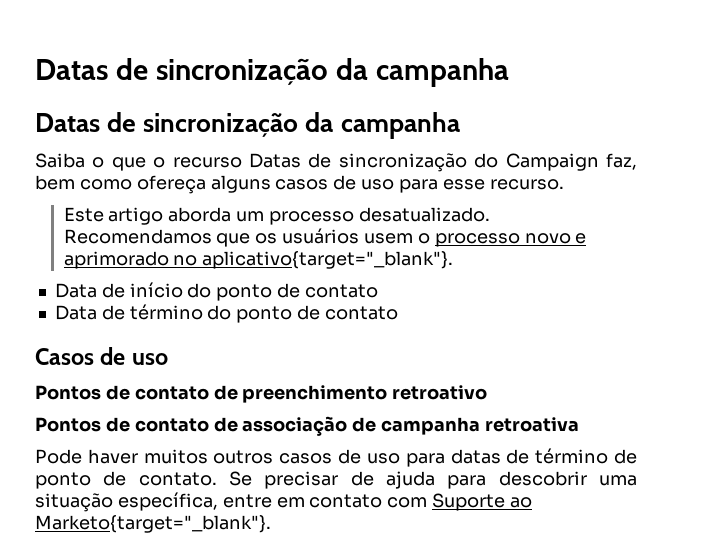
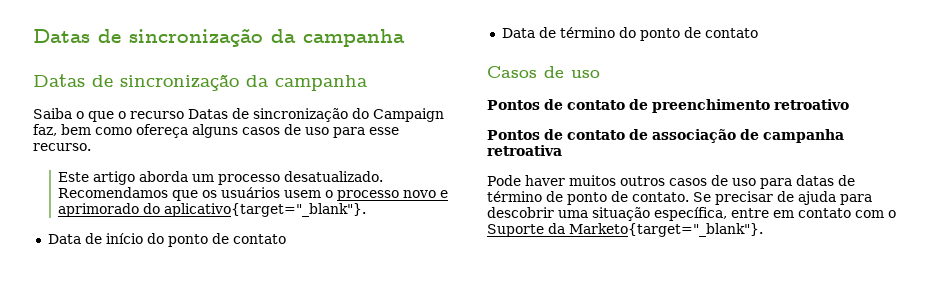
- Recomendamos que os usuários usem o processo novo e aprimorado no aplicativo{target="_blank"}.
+ Recomendamos que os usuários usem o processo novo e aprimorado do aplicativo{target="_blank"}.
- Se precisar de ajuda para descobrir uma situação específica, entre em contato com Suporte ao Marketo{target="_blank"}.
+ Se precisar de ajuda para descobrir uma situação específica, entre em contato com o Suporte da Marketo{target="_blank"}.

